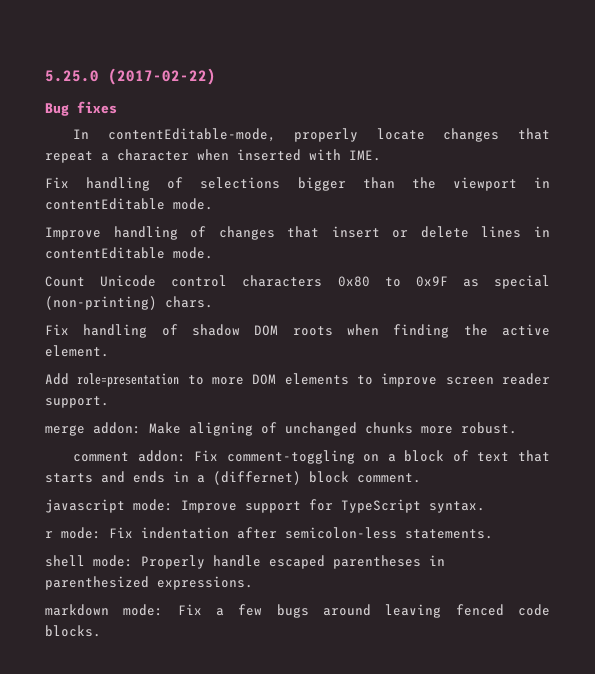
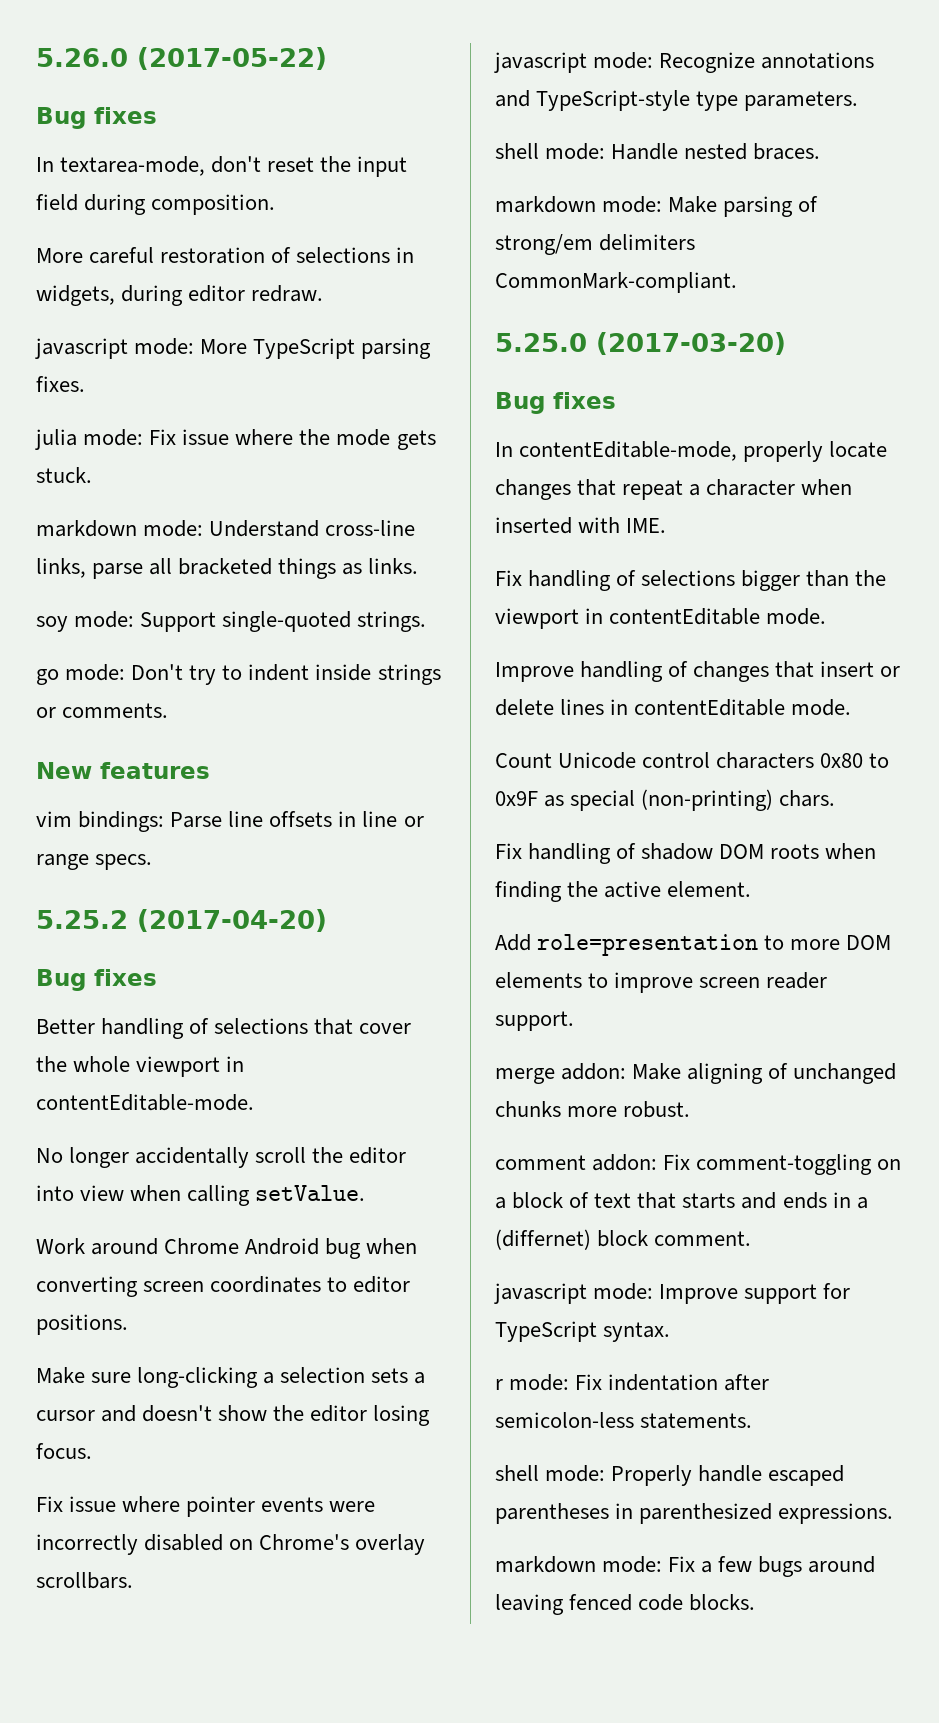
- 5.25.0 (2017-02-22)
+ 5.26.0 (2017-05-22)
+ Bug fixes
+ In textarea-mode, don't reset the input field during composition.
+ More careful restoration of selections in widgets, during editor redraw.
+ javascript mode: More TypeScript parsing fixes.
+ julia mode: Fix issue where the mode gets stuck.
+ markdown mode: Understand cross-line links, parse all bracketed things as links.
+ soy mode: Support single-quoted strings.
+ go mode: Don't try to indent inside strings or comments.
+ New features
+ vim bindings: Parse line offsets in line or range specs.
+ 5.25.2 (2017-04-20)
+ Bug fixes
+ Better handling of selections that cover the whole viewport in contentEditable-mode.
+ No longer accidentally scroll the editor into view when calling setValue.
+ Work around Chrome Android bug when converting screen coordinates to editor positions.
+ Make sure long-clicking a selection sets a cursor and doesn't show the editor losing focus.
+ Fix issue where pointer events were incorrectly disabled on Chrome's overlay scrollbars.
+ javascript mode: Recognize annotations and TypeScript-style type parameters.
+ shell mode: Handle nested braces.
+ markdown mode: Make parsing of strong/em delimiters CommonMark-compliant.
+ 5.25.0 (2017-03-20)

